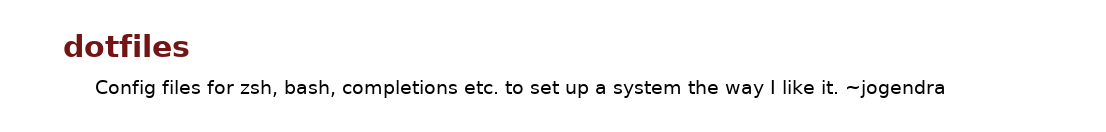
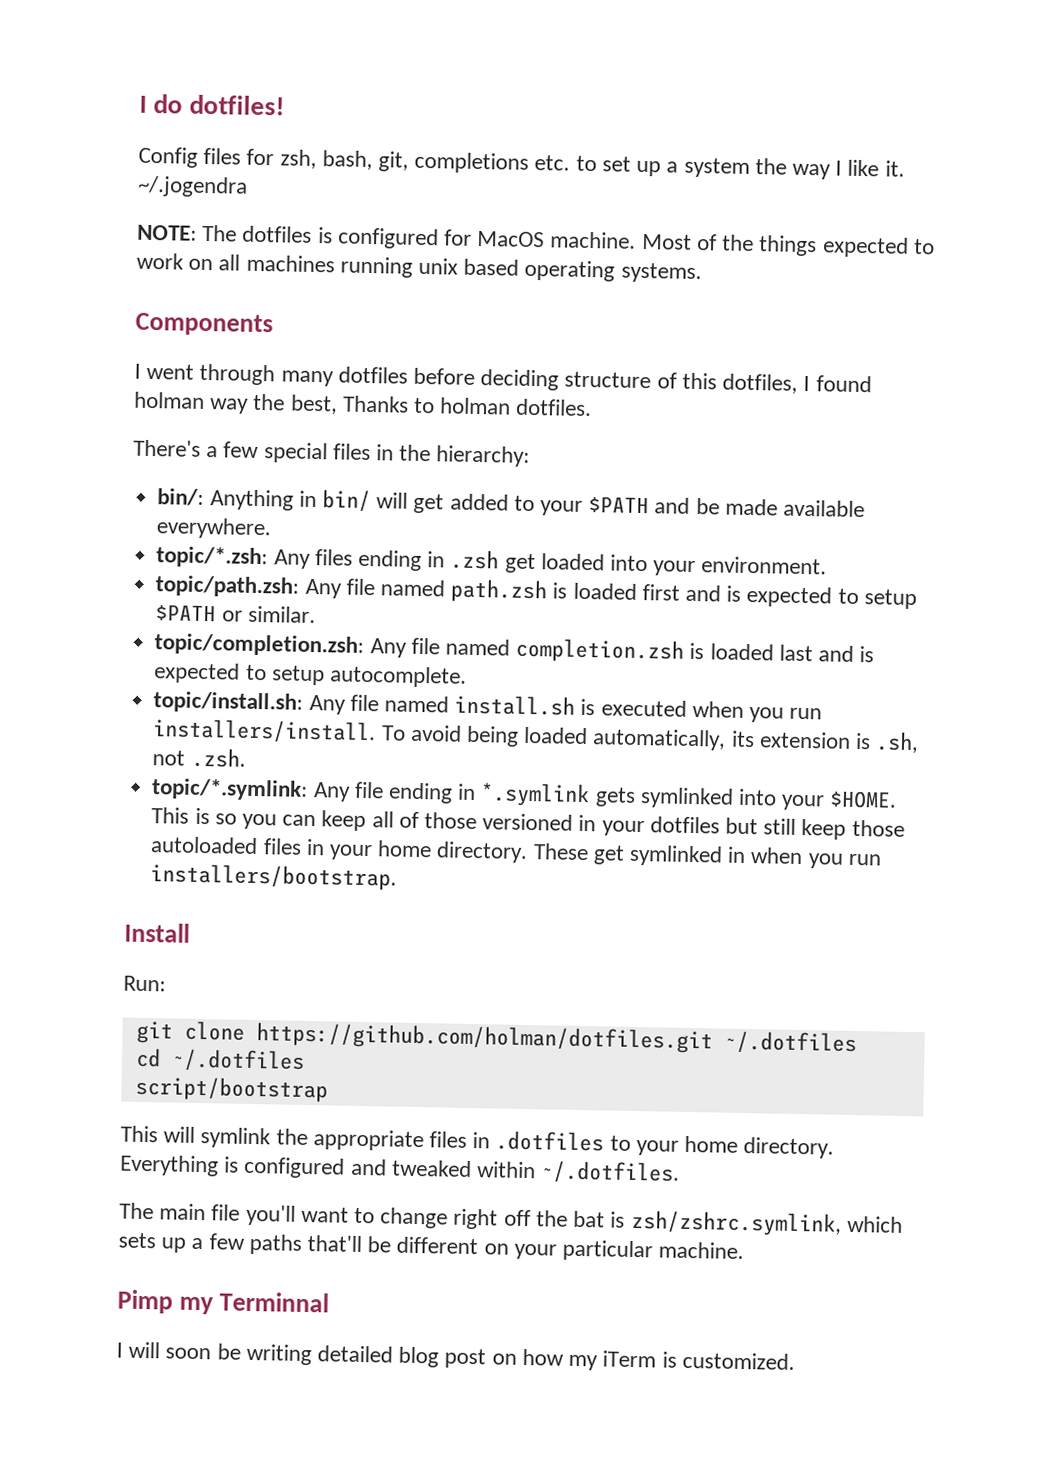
- dotfiles
+ I do dotfiles!
- Config files for zsh, bash, completions etc. to set up a system the way I like it.
+ Config files for zsh, bash, git, completions etc. to set up a system the way I like it.
- ~jogendra
+ ~/.jogendra
+ NOTE: The dotfiles is configured for MacOS machine. Most of the things expected to work on all machines running unix based operating systems.
+ Components
+ I went through many dotfiles before deciding structure of this dotfiles, I found holman way the best, Thanks to holman dotfiles.
+ There's a few special files in the hierarchy:
+ bin/: Anything in bin/ will get added to your $PATH and be made available everywhere.
+ topic/*.zsh: Any files ending in .zsh get loaded into your environment.
+ topic/path.zsh: Any file named path.zsh is loaded first and is expected to setup $PATH or similar.
+ topic/completion.zsh: Any file named completion.zsh is loaded last and is expected to setup autocomplete.
+ topic/install.sh: Any file named install.sh is executed when you run installers/install. To avoid being loaded automatically, its extension is .sh, not .zsh.
+ topic/*.symlink: Any file ending in *.symlink gets symlinked into your $HOME. This is so you can keep all of those versioned in your dotfiles but still keep those autoloaded files in your home directory. These get symlinked in when you run installers/bootstrap.
+ Install
+ Run:
+ git clone https://github.com/holman/dotfiles.git ~/.dotfiles
+ cd ~/.dotfiles
+ script/bootstrap
+ This will symlink the appropriate files in .dotfiles to your home directory. Everything is configured and tweaked within ~/.dotfiles.
+ The main file you'll want to change right off the bat is zsh/zshrc.symlink, which sets up a few paths that'll be different on your particular machine.
+ Pimp my Terminnal
+ I will soon be writing detailed blog post on how my iTerm is customized.

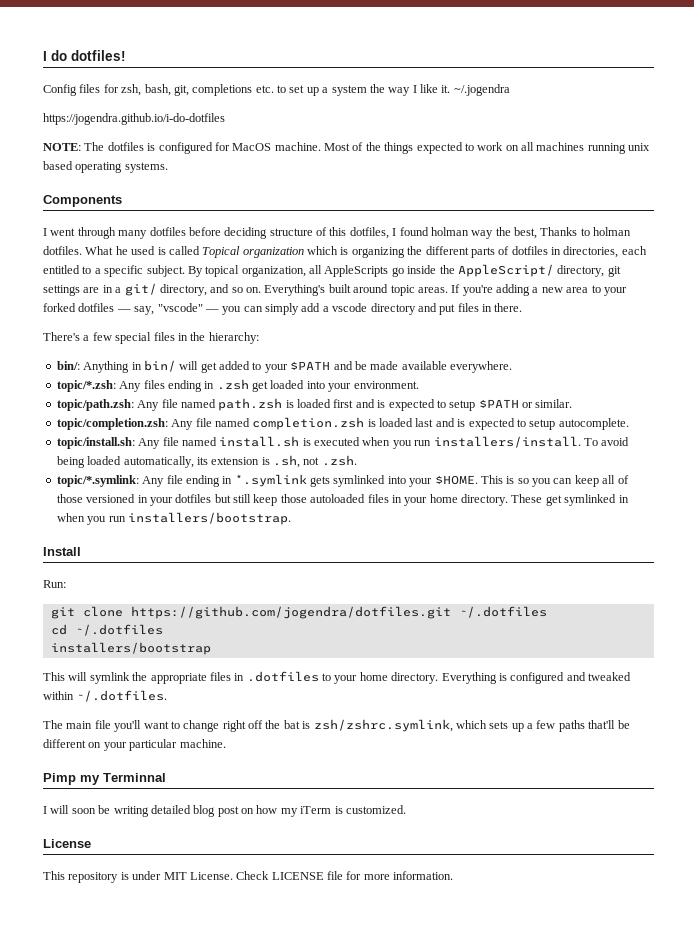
+ https://jogendra.github.io/i-do-dotfiles
+ What he used is called Topical organization which is organizing the different parts of dotfiles in directories, each entitled to a specific subject. By topical organization, all AppleScripts go inside the AppleScript/ directory, git settings are in a git/ directory, and so on. Everything's built around topic areas. If you're adding a new area to your forked dotfiles — say, "vscode" — you can simply add a vscode directory and put files in there.
- git clone https://github.com/holman/dotfiles.git ~/.dotfiles
+ git clone https://github.com/jogendra/dotfiles.git ~/.dotfiles
- script/bootstrap
+ installers/bootstrap
+ License
+ This repository is under MIT License. Check LICENSE file for more information.

